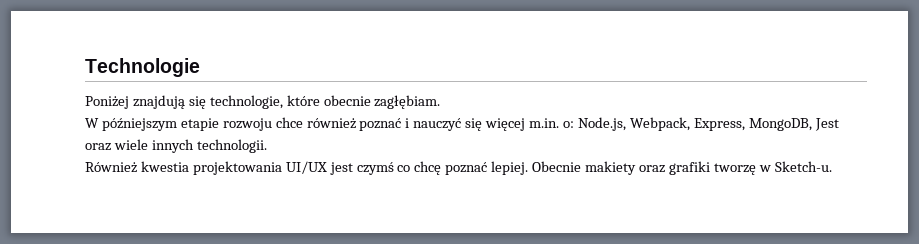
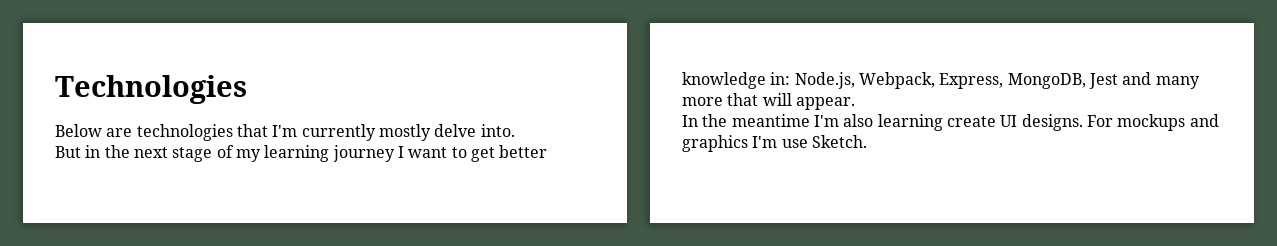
- Technologie
- Poniżej znajdują się technologie, które obecnie zagłębiam.
- W późniejszym etapie rozwoju chce również poznać i nauczyć się więcej m.in. o: Node.js, Webpack, Express, MongoDB, Jest oraz wiele innych technologii.
- Również kwestia projektowania UI/UX jest czymś co chcę poznać lepiej. Obecnie makiety oraz grafiki tworzę w Sketch-u.
+ Technologies
+ Below are technologies that I'm currently mostly delve into.
+ But in the next stage of my learning journey I want to get better knowledge in: Node.js, Webpack, Express, MongoDB, Jest and many more that will appear.
+ In the meantime I'm also learning create UI designs. For mockups and graphics I'm use Sketch.

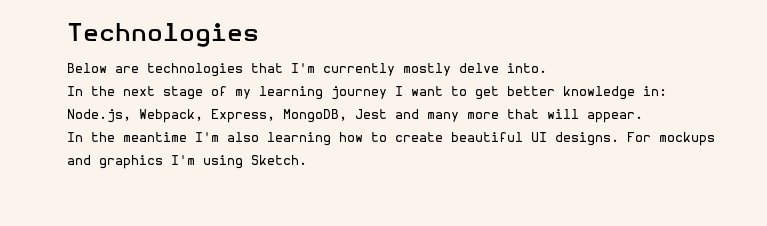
- But in the next stage of my learning journey I want to get better knowledge in: Node.js, Webpack, Express, MongoDB, Jest and many more that will appear.
+ In the next stage of my learning journey I want to get better knowledge in: Node.js, Webpack, Express, MongoDB, Jest and many more that will appear.
- In the meantime I'm also learning create UI designs.
+ In the meantime I'm also learning how to create beautiful UI designs.
- For mockups and graphics I'm use Sketch.
+ For mockups and graphics I'm using Sketch.

